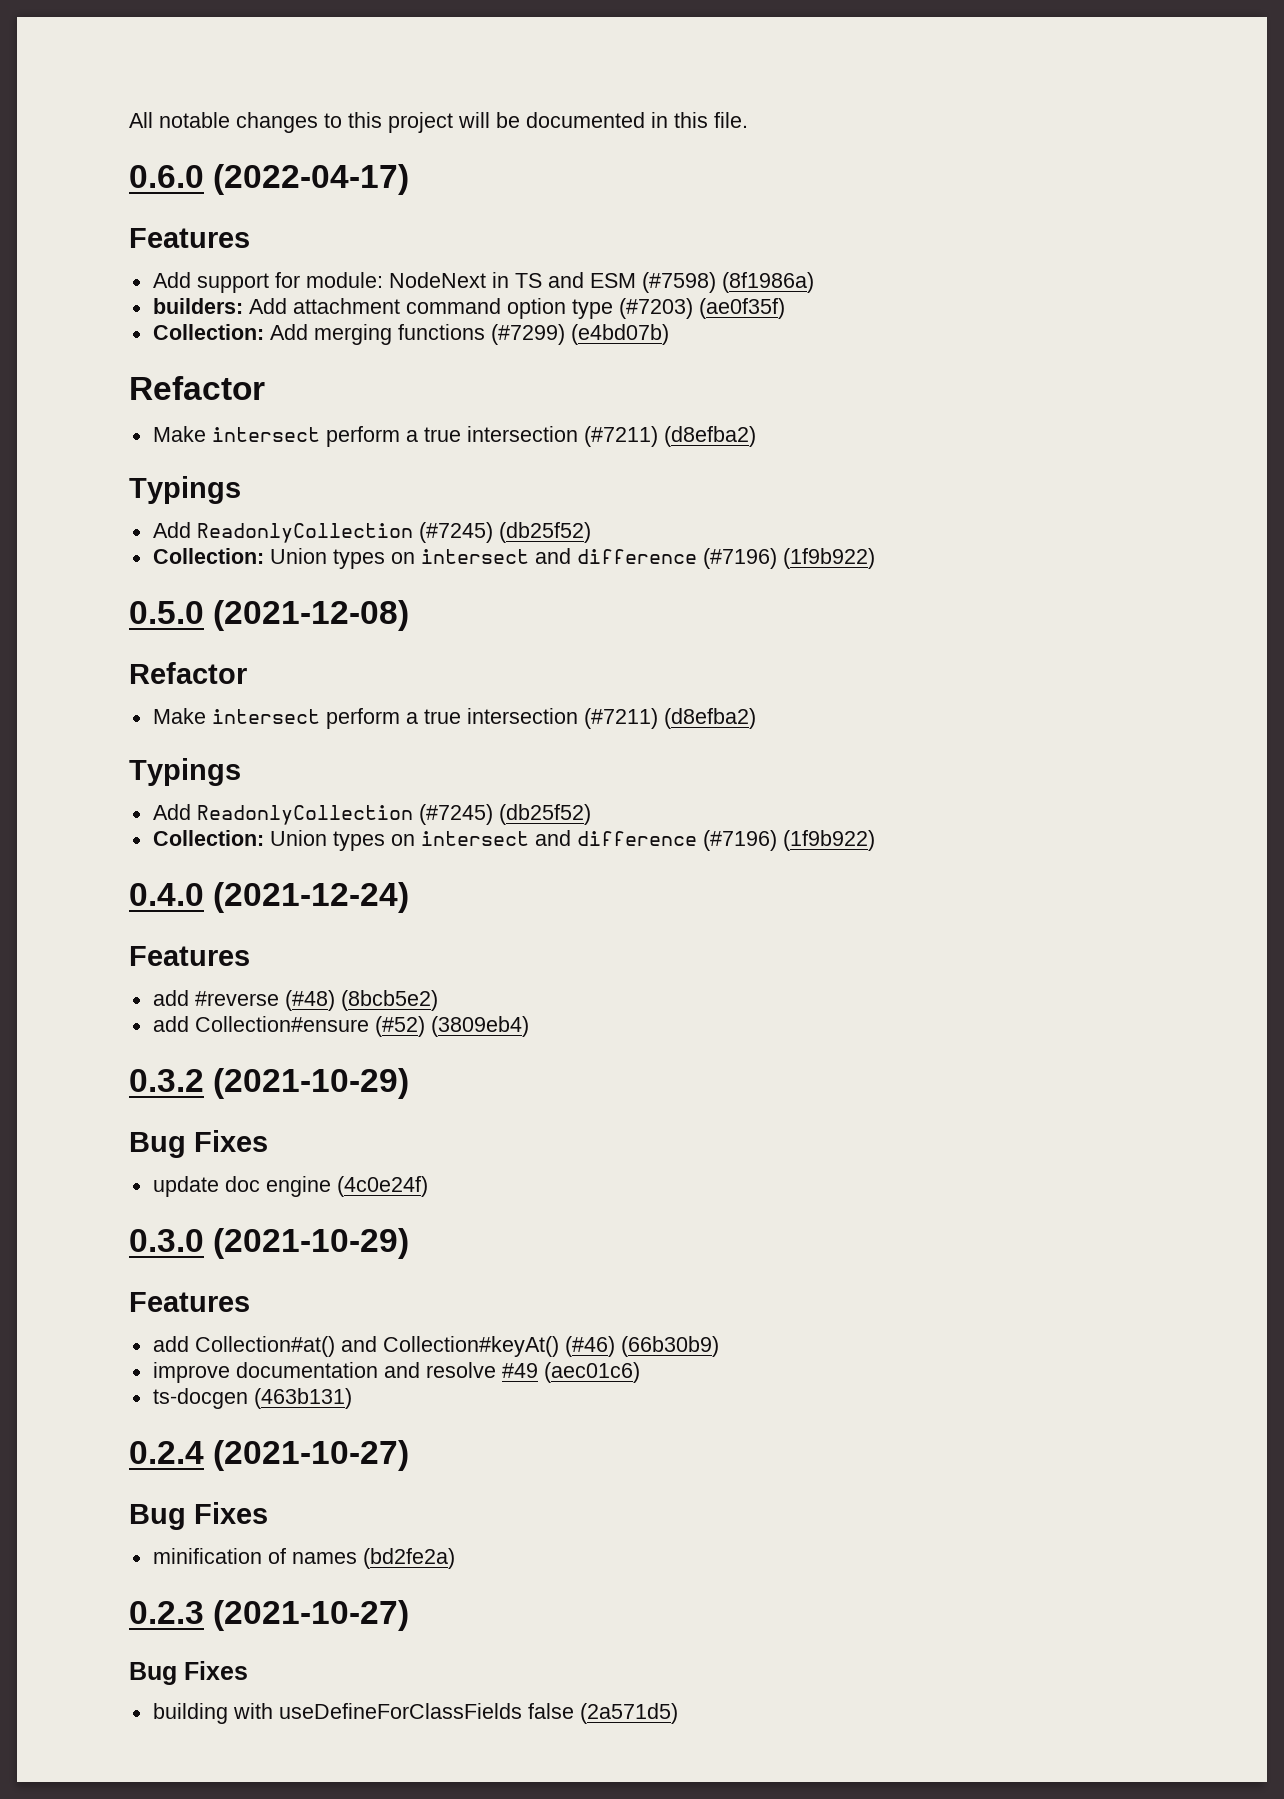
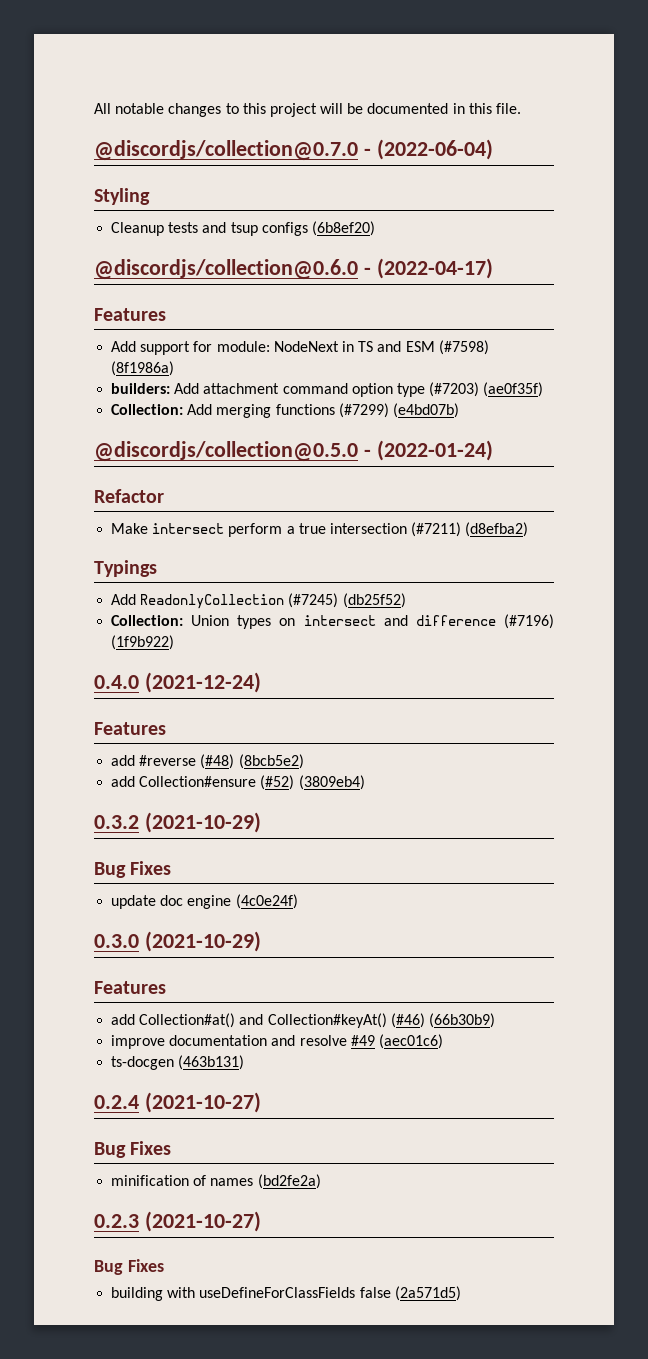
- 0.6.0 (2022-04-17)
+ @discordjs/collection@0.7.0 - (2022-06-04)
+ Styling
+ Cleanup tests and tsup configs (6b8ef20)
+ @discordjs/collection@0.6.0 - (2022-04-17)
  Collection: Add merging functions (#7299) (e4bd07b)
- Refactor
- Make intersect perform a true intersection (#7211) (d8efba2)
- Typings
- Add ReadonlyCollection (#7245) (db25f52)
- Collection: Union types on intersect and difference (#7196) (1f9b922)
- 0.5.0 (2021-12-08)
+ @discordjs/collection@0.5.0 - (2022-01-24)

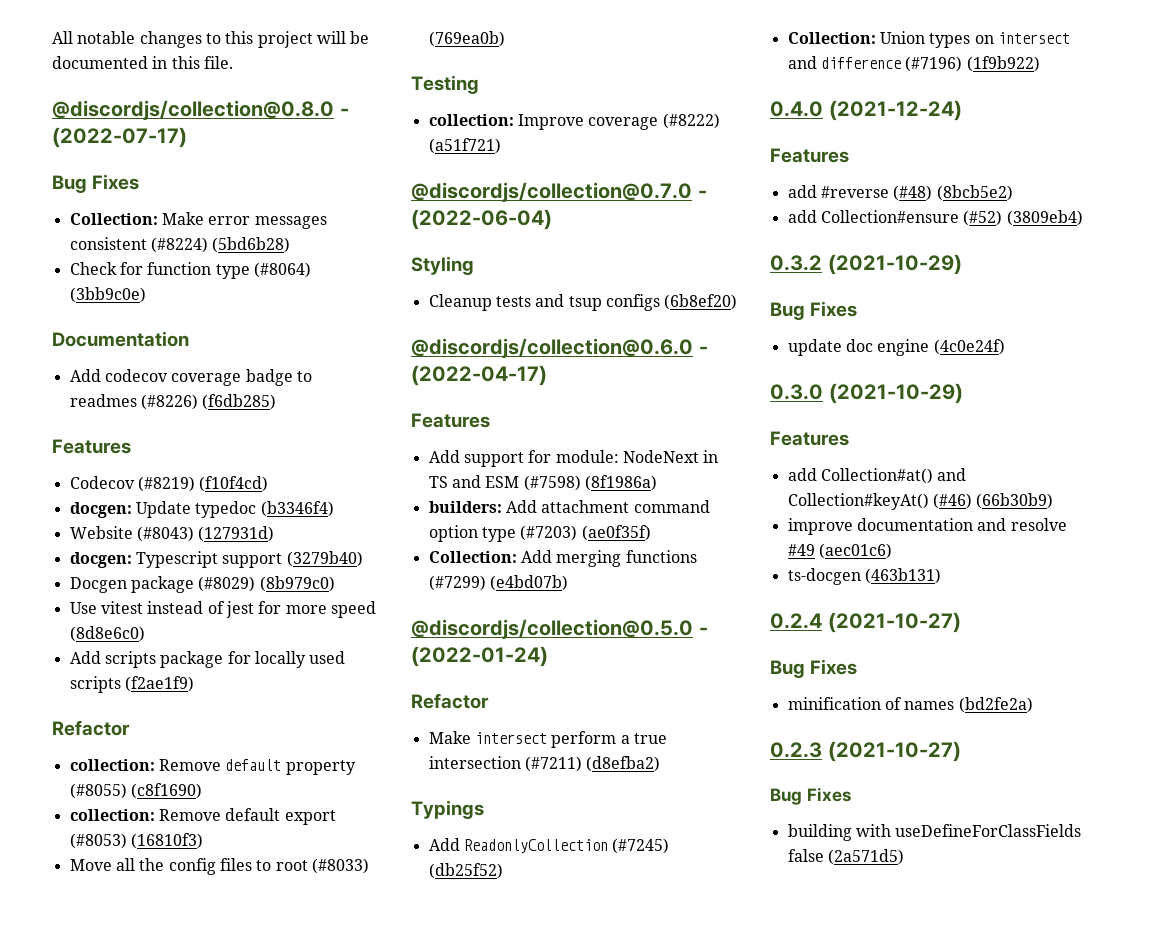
+ @discordjs/collection@0.8.0 - (2022-07-17)
+ Bug Fixes
+ Collection: Make error messages consistent (#8224) (5bd6b28)
+ Check for function type (#8064) (3bb9c0e)
+ Documentation
+ Add codecov coverage badge to readmes (#8226) (f6db285)
+ Features
+ Codecov (#8219) (f10f4cd)
+ docgen: Update typedoc (b3346f4)
+ Website (#8043) (127931d)
+ docgen: Typescript support (3279b40)
+ Docgen package (#8029) (8b979c0)
+ Use vitest instead of jest for more speed (8d8e6c0)
+ Add scripts package for locally used scripts (f2ae1f9)
+ Refactor
+ collection: Remove default property (#8055) (c8f1690)
+ collection: Remove default export (#8053) (16810f3)
+ Move all the config files to root (#8033) (769ea0b)
+ Testing
+ collection: Improve coverage (#8222) (a51f721)

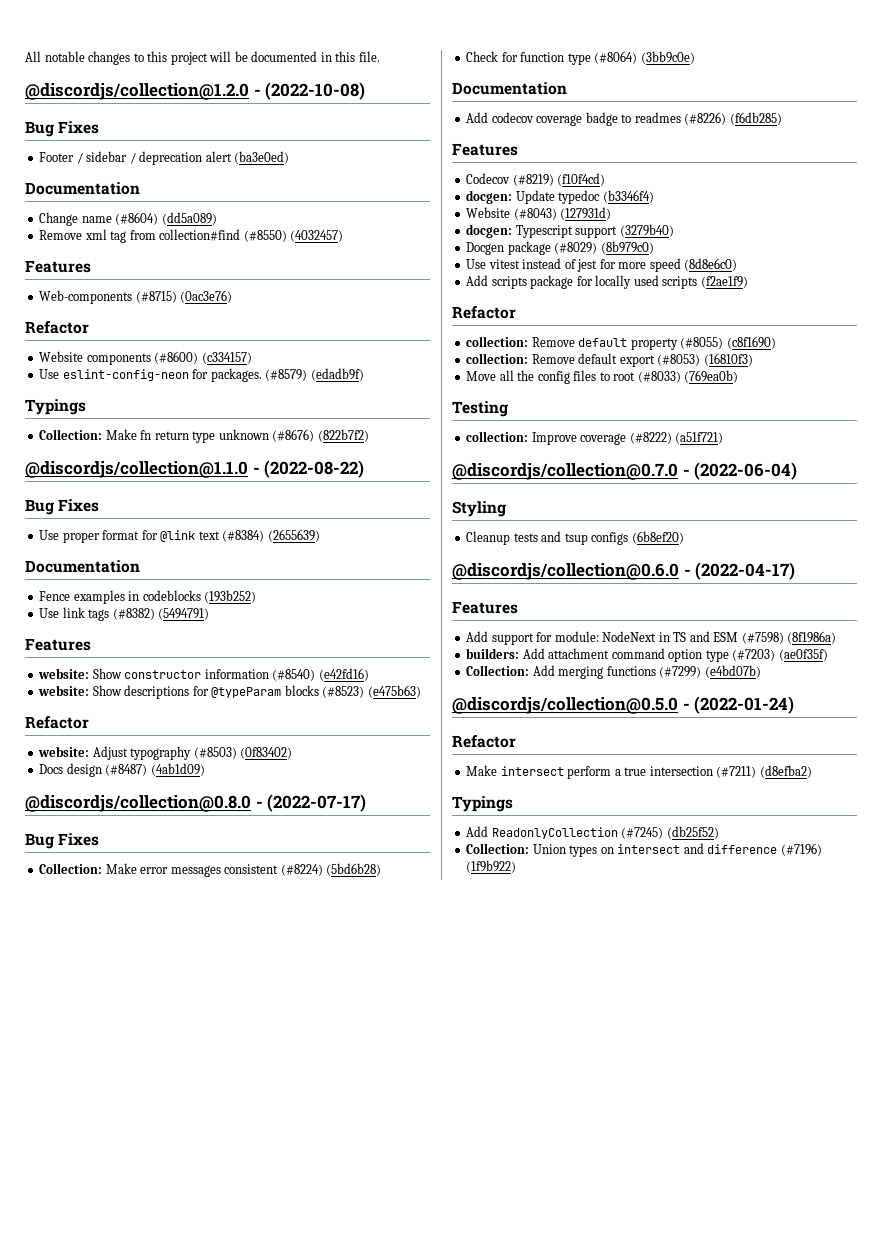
+ @discordjs/collection@1.2.0 - (2022-10-08)
+ Bug Fixes
+ Footer / sidebar / deprecation alert (ba3e0ed)
+ Documentation
+ Change name (#8604) (dd5a089)
+ Remove xml tag from collection#find (#8550) (4032457)
+ Features
+ Web-components (#8715) (0ac3e76)
+ Refactor
+ Website components (#8600) (c334157)
+ Use eslint-config-neon for packages. (#8579) (edadb9f)
+ Typings
+ Collection: Make fn return type unknown (#8676) (822b7f2)
+ @discordjs/collection@1.1.0 - (2022-08-22)
+ Bug Fixes
+ Use proper format for @link text (#8384) (2655639)
+ Documentation
+ Fence examples in codeblocks (193b252)
+ Use link tags (#8382) (5494791)
+ Features
+ website: Show constructor information (#8540) (e42fd16)
+ website: Show descriptions for @typeParam blocks (#8523) (e475b63)
+ Refactor
+ website: Adjust typography (#8503) (0f83402)
+ Docs design (#8487) (4ab1d09)
- 0.4.0 (2021-12-24)
- Features
- add #reverse (#48) (8bcb5e2)
- add Collection#ensure (#52) (3809eb4)
- 0.3.2 (2021-10-29)
- Bug Fixes
- update doc engine (4c0e24f)
- 0.3.0 (2021-10-29)
- Features
- add Collection#at() and Collection#keyAt() (#46) (66b30b9)
- improve documentation and resolve #49 (aec01c6)
- ts-docgen (463b131)
- 0.2.4 (2021-10-27)
- Bug Fixes
- minification of names (bd2fe2a)
- 0.2.3 (2021-10-27)
- Bug Fixes
- building with useDefineForClassFields false (2a571d5)

